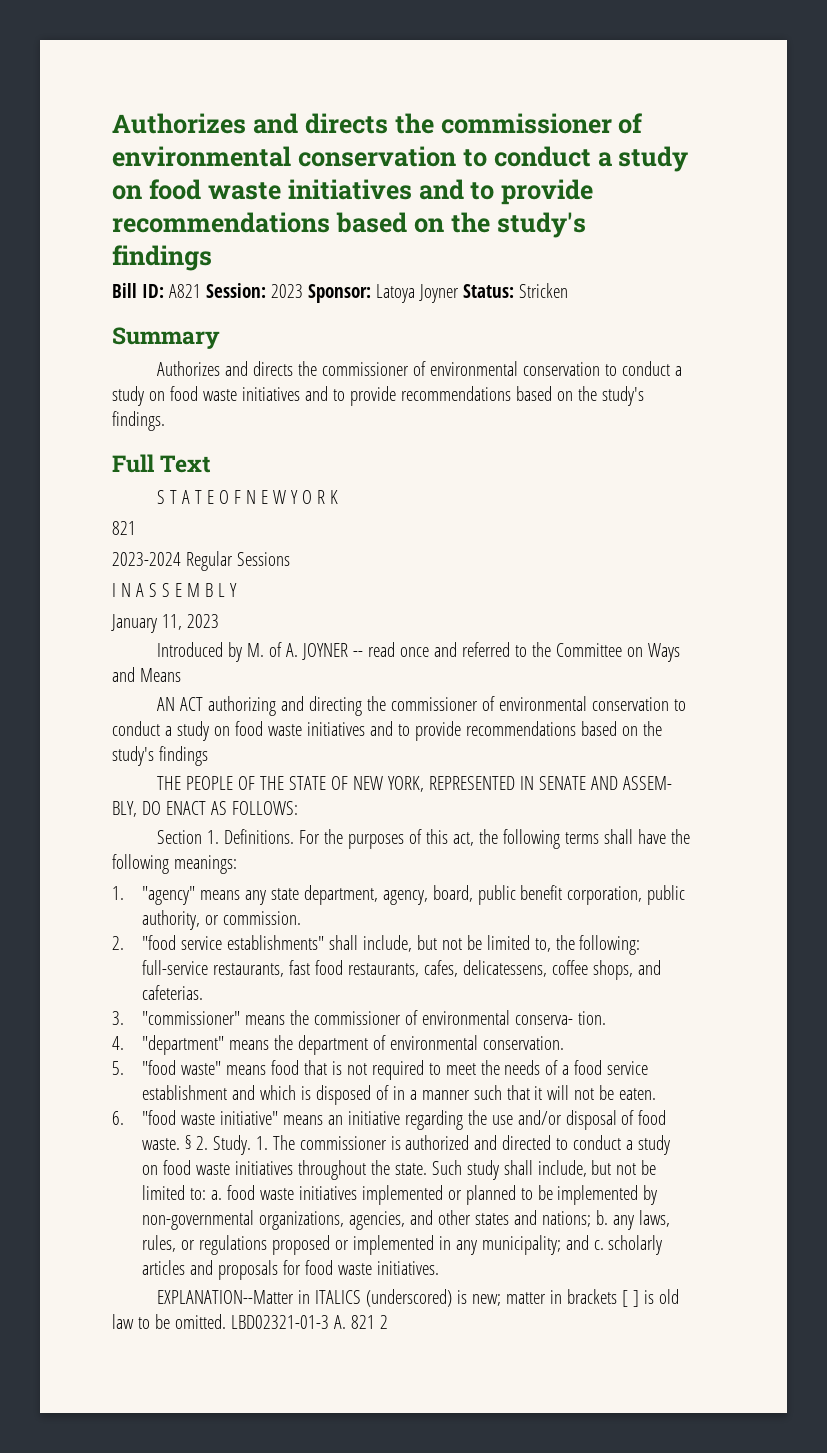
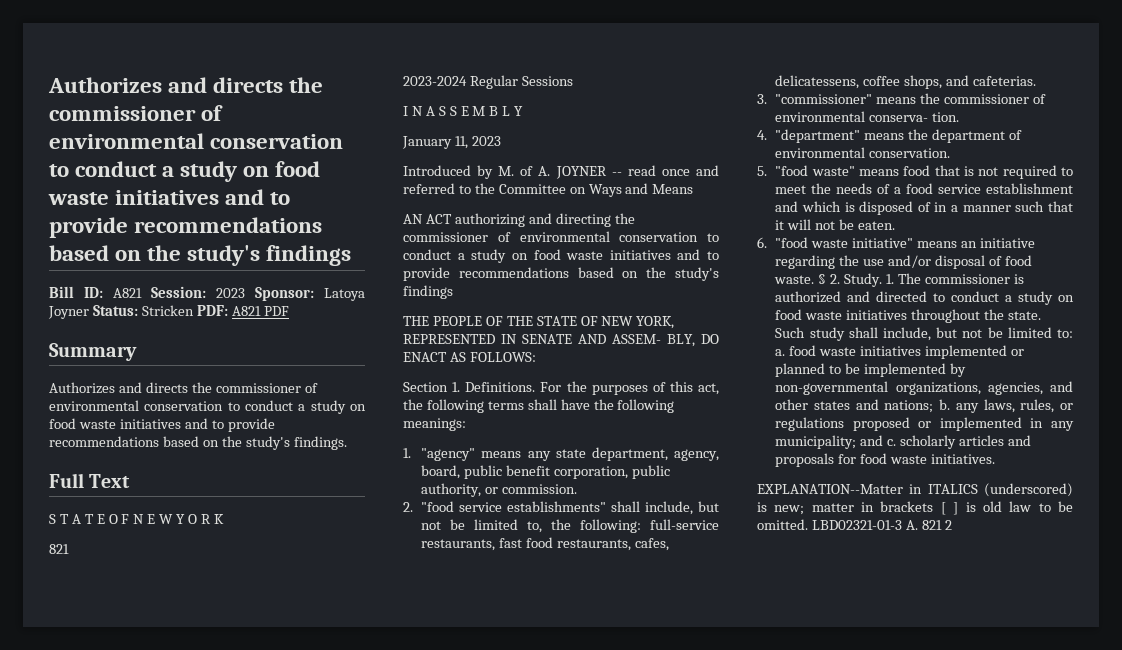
- Bill ID: A821 Session: 2023 Sponsor: Latoya Joyner Status: Stricken
+ Bill ID: A821 Session: 2023 Sponsor: Latoya Joyner Status: Stricken PDF: A821 PDF

